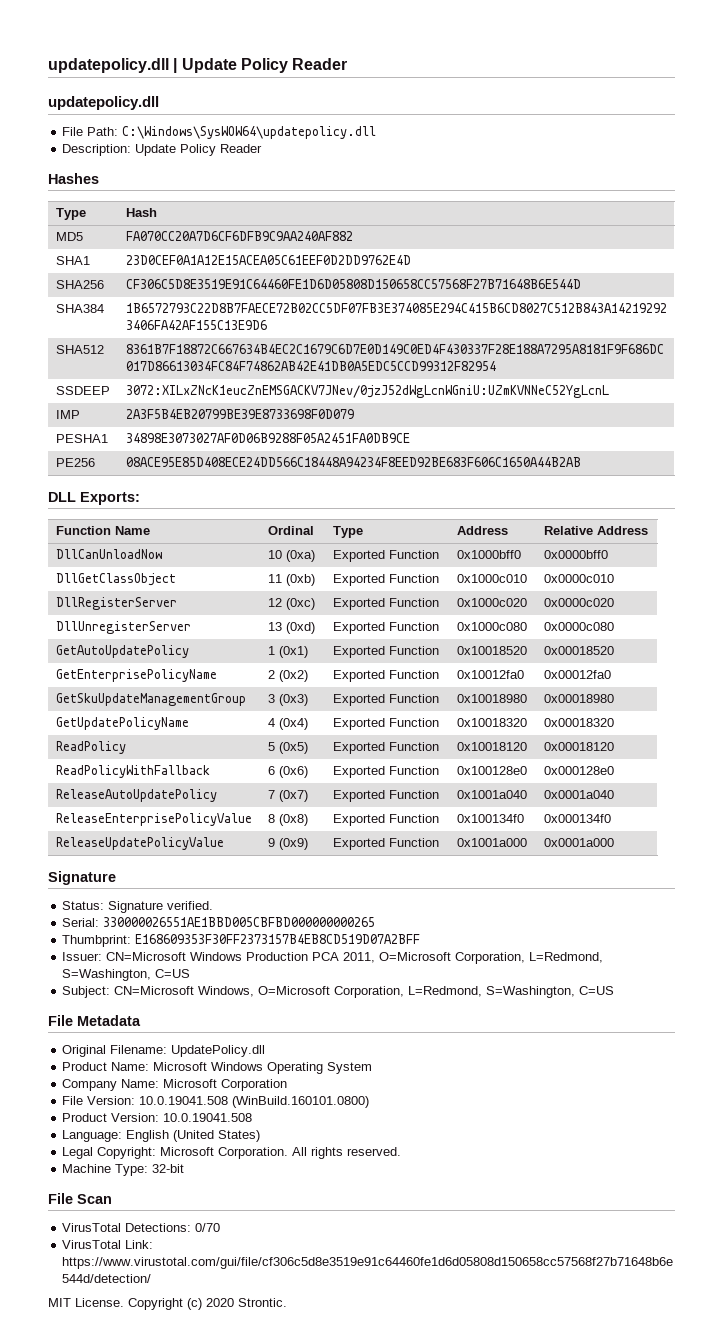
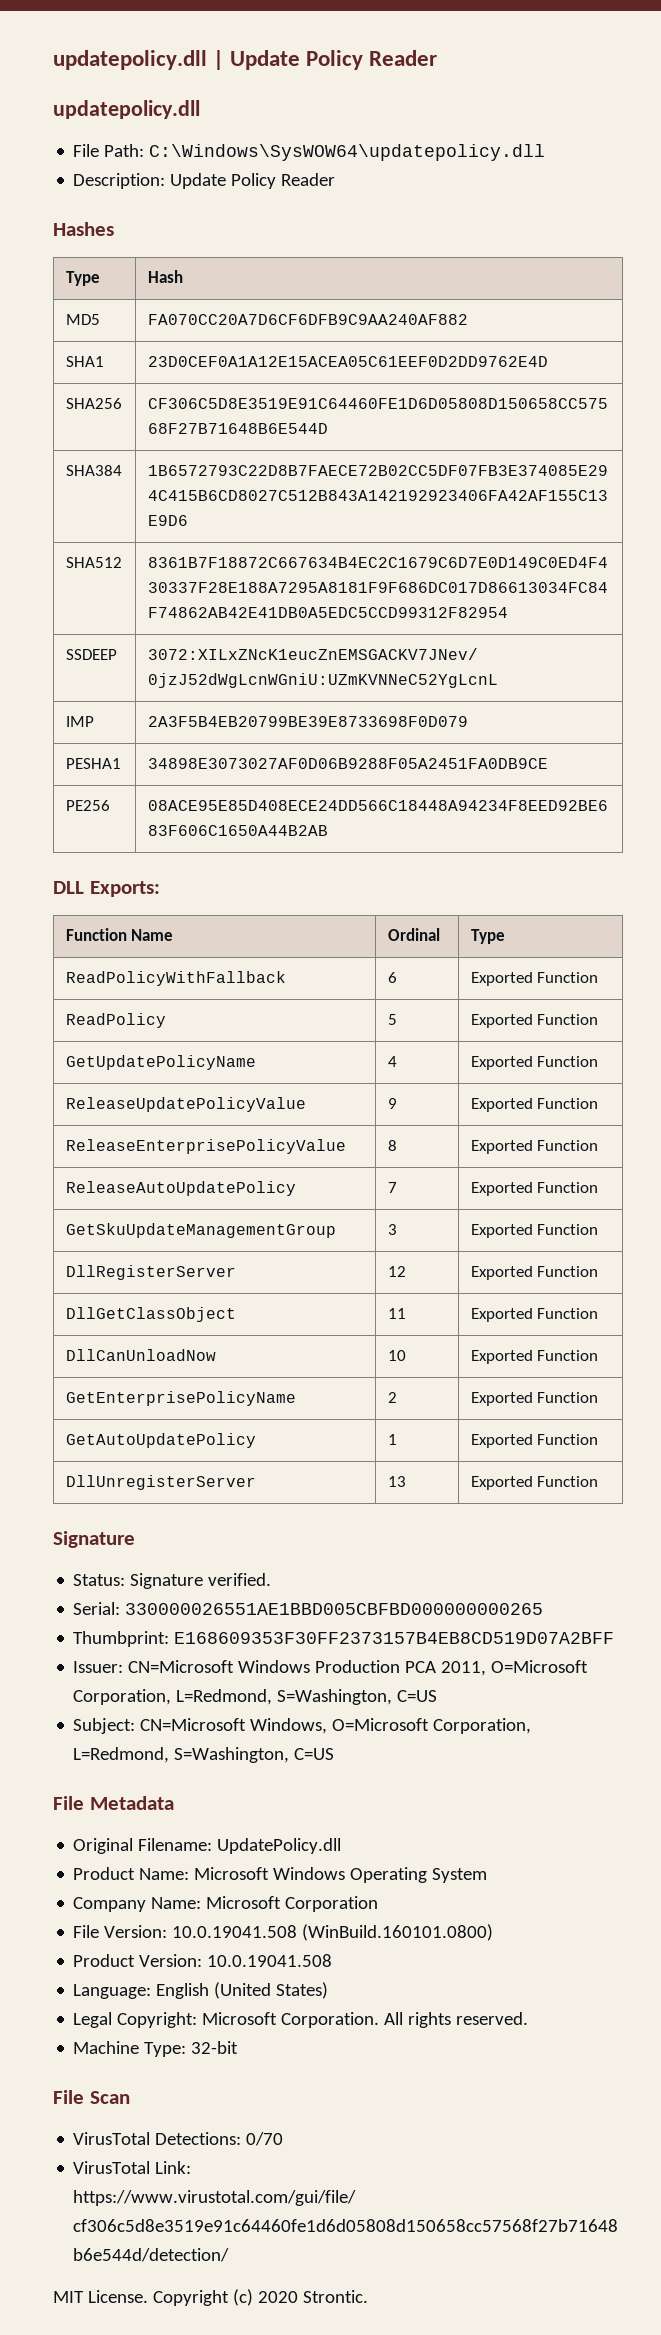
- Function Name | Ordinal | Type | Address | Relative Address
+ Function Name | Ordinal | Type
+ ReadPolicyWithFallback | 6 | Exported Function
+ ReadPolicy | 5 | Exported Function
+ GetUpdatePolicyName | 4 | Exported Function
+ ReleaseUpdatePolicyValue | 9 | Exported Function
+ ReleaseEnterprisePolicyValue | 8 | Exported Function
+ ReleaseAutoUpdatePolicy | 7 | Exported Function
+ GetSkuUpdateManagementGroup | 3 | Exported Function
+ DllRegisterServer | 12 | Exported Function
+ DllGetClassObject | 11 | Exported Function
- DllCanUnloadNow | 10 (0xa) | Exported Function | 0x1000bff0 | 0x0000bff0
- DllGetClassObject | 11 (0xb) | Exported Function | 0x1000c010 | 0x0000c010
- DllRegisterServer | 12 (0xc) | Exported Function | 0x1000c020 | 0x0000c020
+ DllCanUnloadNow | 10 | Exported Function
+ GetEnterprisePolicyName | 2 | Exported Function
+ GetAutoUpdatePolicy | 1 | Exported Function
- DllUnregisterServer | 13 (0xd) | Exported Function | 0x1000c080 | 0x0000c080
- GetAutoUpdatePolicy | 1 (0x1) | Exported Function | 0x10018520 | 0x00018520
- GetEnterprisePolicyName | 2 (0x2) | Exported Function | 0x10012fa0 | 0x00012fa0
- GetSkuUpdateManagementGroup | 3 (0x3) | Exported Function | 0x10018980 | 0x00018980
- GetUpdatePolicyName | 4 (0x4) | Exported Function | 0x10018320 | 0x00018320
- ReadPolicy | 5 (0x5) | Exported Function | 0x10018120 | 0x00018120
- ReadPolicyWithFallback | 6 (0x6) | Exported Function | 0x100128e0 | 0x000128e0
- ReleaseAutoUpdatePolicy | 7 (0x7) | Exported Function | 0x1001a040 | 0x0001a040
- ReleaseEnterprisePolicyValue | 8 (0x8) | Exported Function | 0x100134f0 | 0x000134f0
- ReleaseUpdatePolicyValue | 9 (0x9) | Exported Function | 0x1001a000 | 0x0001a000
+ DllUnregisterServer | 13 | Exported Function

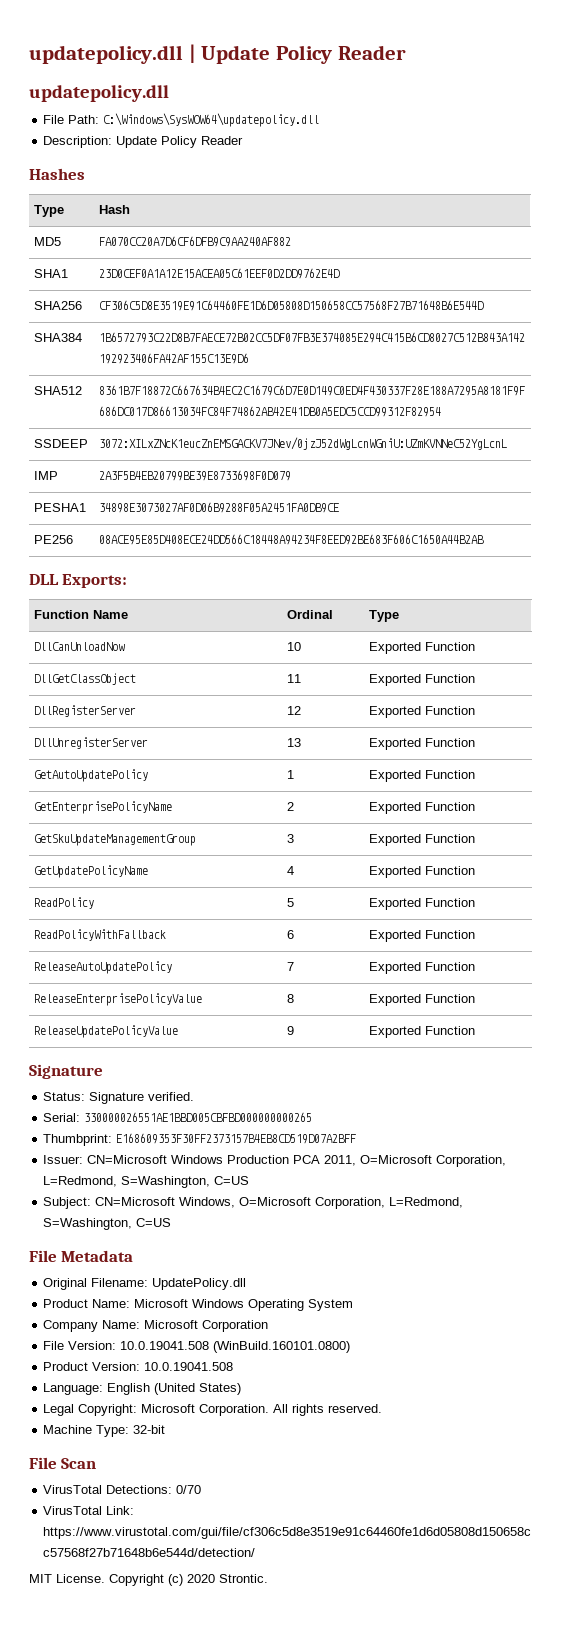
- ReadPolicyWithFallback | 6 | Exported Function
+ DllCanUnloadNow | 10 | Exported Function
+ DllGetClassObject | 11 | Exported Function
+ DllRegisterServer | 12 | Exported Function
+ DllUnregisterServer | 13 | Exported Function
+ GetAutoUpdatePolicy | 1 | Exported Function
+ GetEnterprisePolicyName | 2 | Exported Function
+ GetSkuUpdateManagementGroup | 3 | Exported Function
+ GetUpdatePolicyName | 4 | Exported Function
- GetUpdatePolicyName | 4 | Exported Function
- ReleaseUpdatePolicyValue | 9 | Exported Function
+ ReadPolicyWithFallback | 6 | Exported Function
+ ReleaseAutoUpdatePolicy | 7 | Exported Function
- ReleaseAutoUpdatePolicy | 7 | Exported Function
- GetSkuUpdateManagementGroup | 3 | Exported Function
- DllRegisterServer | 12 | Exported Function
- DllGetClassObject | 11 | Exported Function
- DllCanUnloadNow | 10 | Exported Function
- GetEnterprisePolicyName | 2 | Exported Function
- GetAutoUpdatePolicy | 1 | Exported Function
- DllUnregisterServer | 13 | Exported Function
+ ReleaseUpdatePolicyValue | 9 | Exported Function

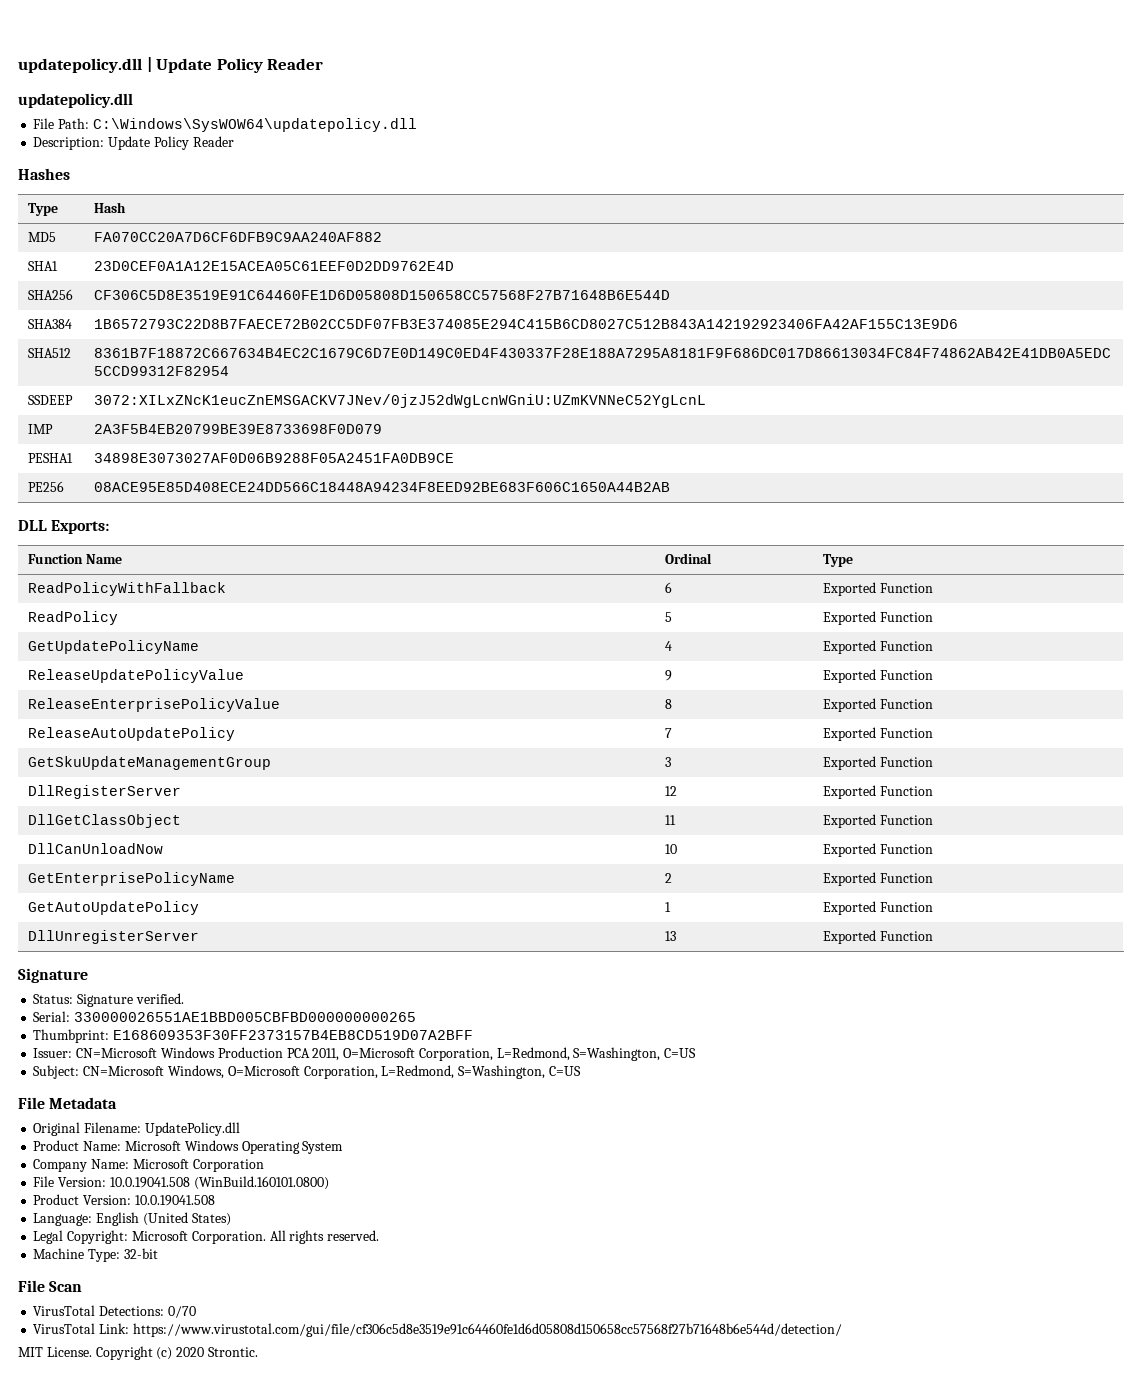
- DllCanUnloadNow | 10 | Exported Function
+ ReadPolicyWithFallback | 6 | Exported Function
+ ReadPolicy | 5 | Exported Function
+ GetUpdatePolicyName | 4 | Exported Function
+ ReleaseUpdatePolicyValue | 9 | Exported Function
+ ReleaseEnterprisePolicyValue | 8 | Exported Function
+ ReleaseAutoUpdatePolicy | 7 | Exported Function
+ GetSkuUpdateManagementGroup | 3 | Exported Function
+ DllRegisterServer | 12 | Exported Function
- DllRegisterServer | 12 | Exported Function
- DllUnregisterServer | 13 | Exported Function
+ DllCanUnloadNow | 10 | Exported Function
+ GetEnterprisePolicyName | 2 | Exported Function
- GetEnterprisePolicyName | 2 | Exported Function
- GetSkuUpdateManagementGroup | 3 | Exported Function
- GetUpdatePolicyName | 4 | Exported Function
- ReadPolicy | 5 | Exported Function
- ReadPolicyWithFallback | 6 | Exported Function
- ReleaseAutoUpdatePolicy | 7 | Exported Function
- ReleaseEnterprisePolicyValue | 8 | Exported Function
- ReleaseUpdatePolicyValue | 9 | Exported Function
+ DllUnregisterServer | 13 | Exported Function

